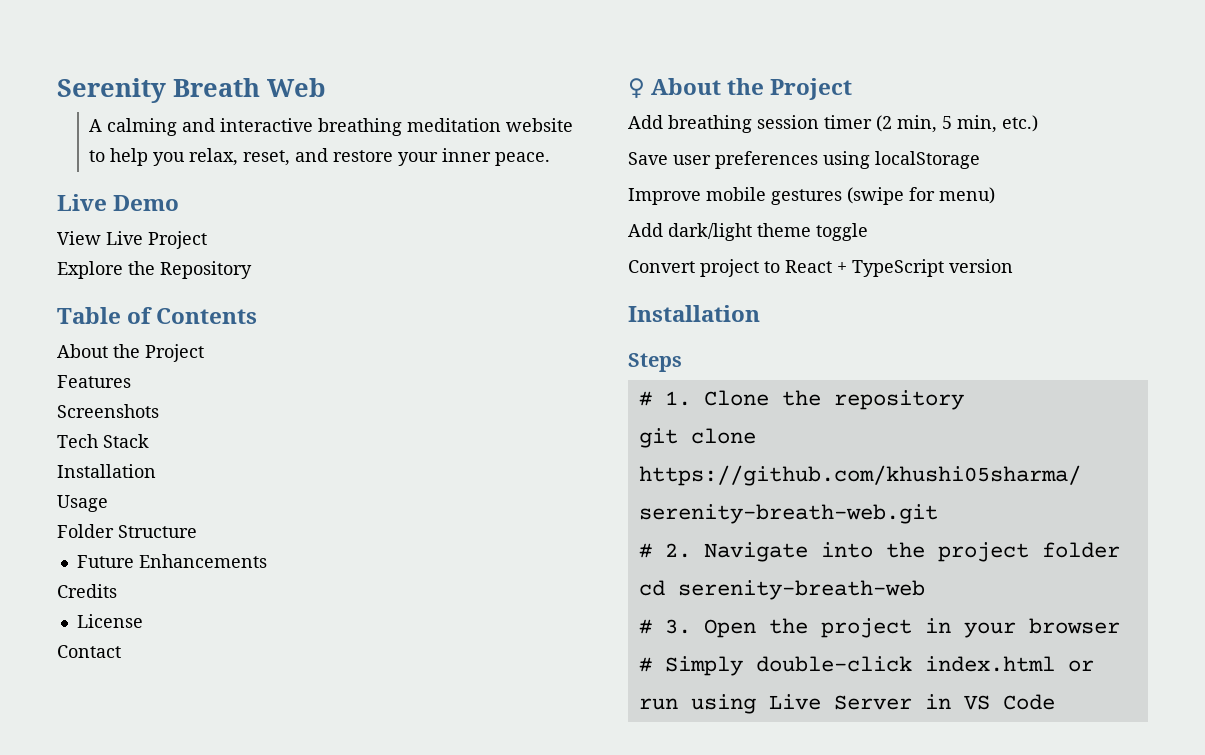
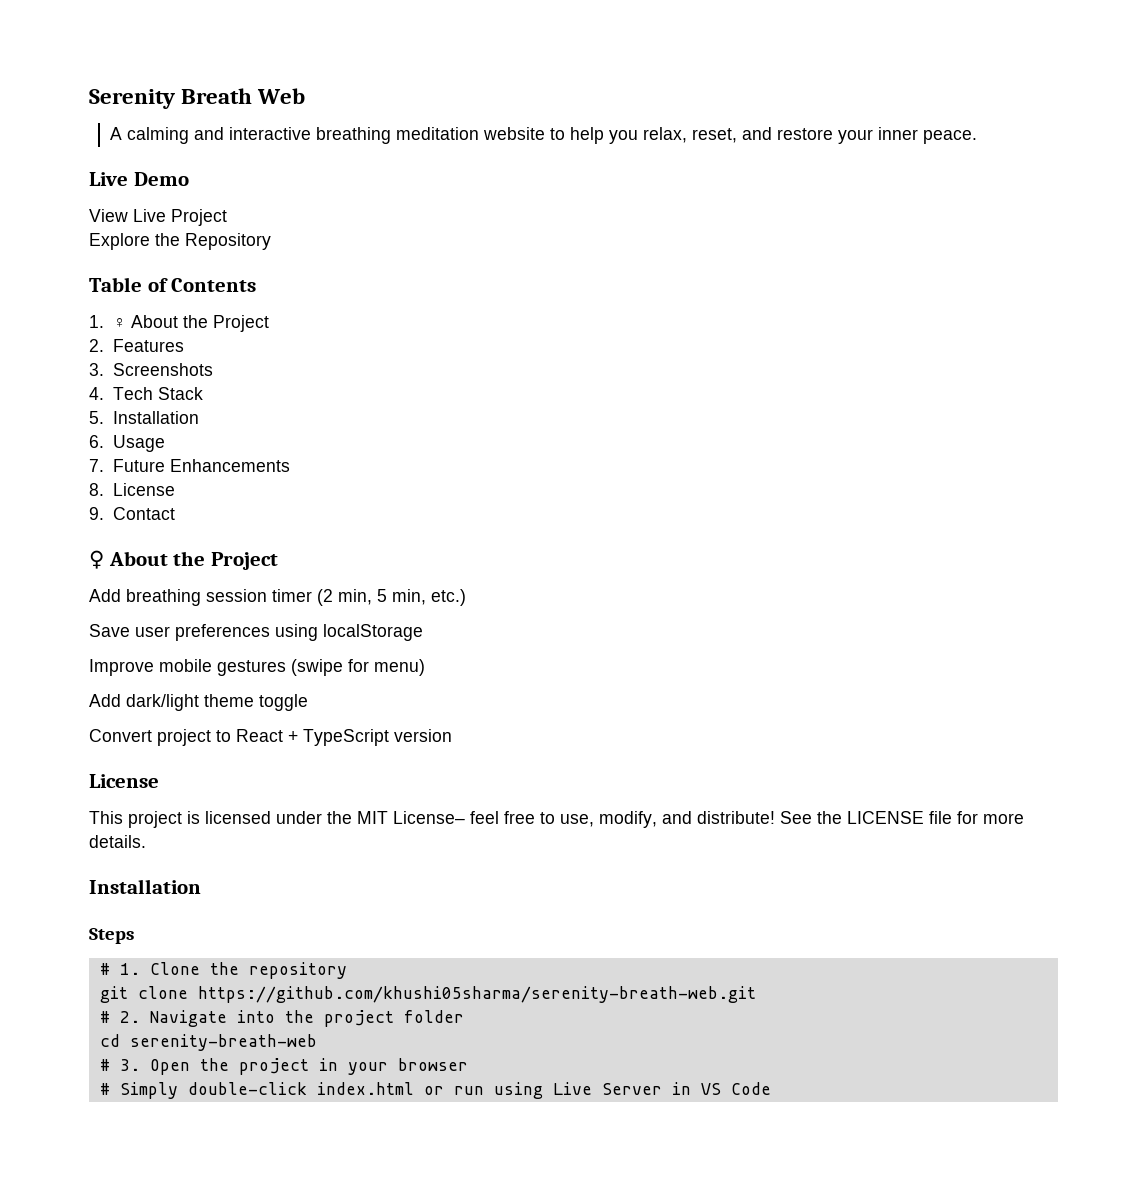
  Table of Contents
- About the Project
- Features
+ 1. ♀ About the Project
+ 2. Features
- Screenshots
+ 3. Screenshots
- Tech Stack
- Installation
- Usage
+ 4. Tech Stack
+ 5. Installation
+ 6. Usage
- Folder Structure
- Future Enhancements
+ 7. Future Enhancements
- Credits
- License
- Contact
+ 8. License
+ 9. Contact
  Convert project to React + TypeScript version
+ License
+ This project is licensed under the MIT License– feel free to use, modify, and distribute! See the LICENSE file for more details.

